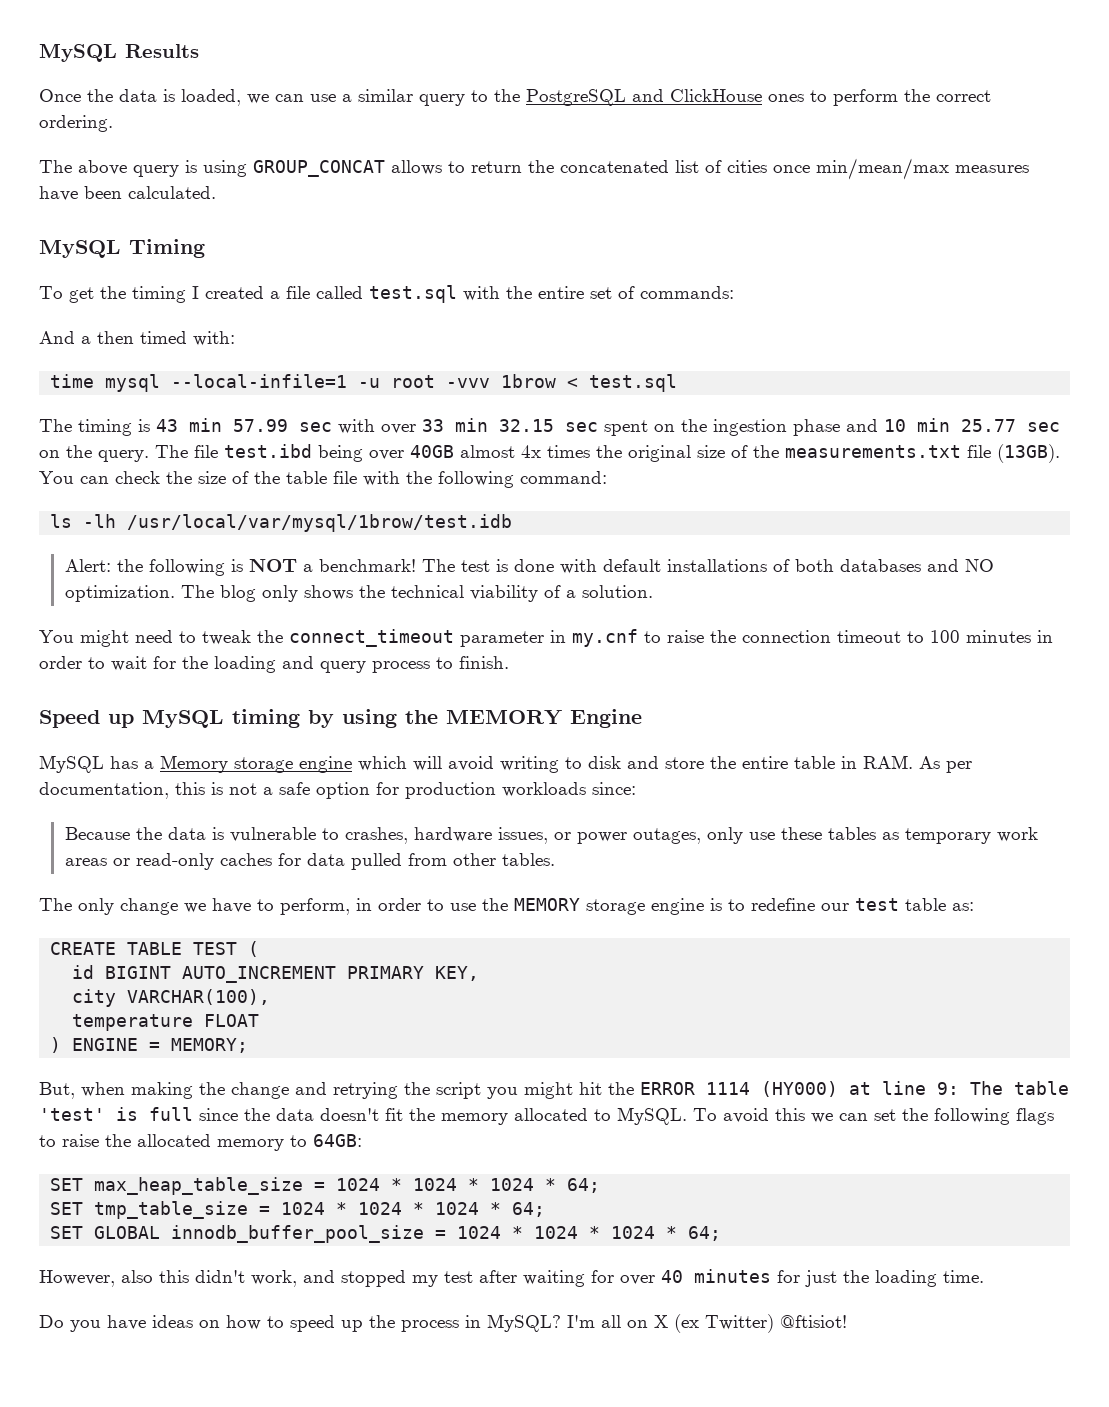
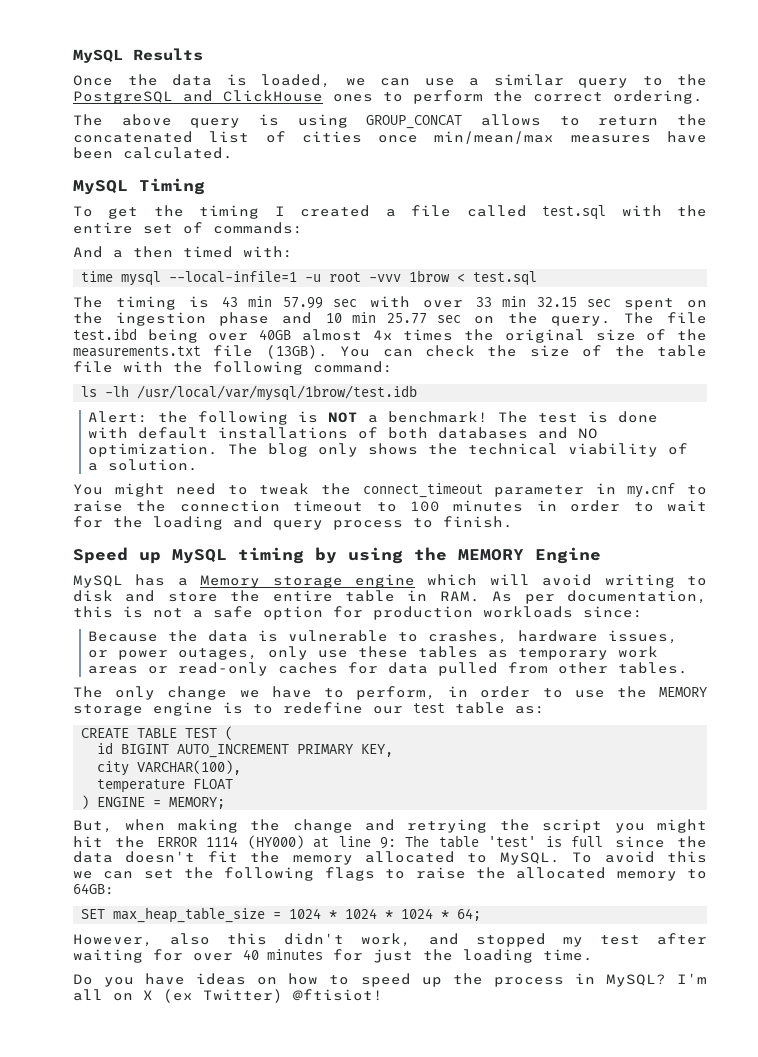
- SET tmp_table_size = 1024 * 1024 * 1024 * 64;
- SET GLOBAL innodb_buffer_pool_size = 1024 * 1024 * 1024 * 64;

